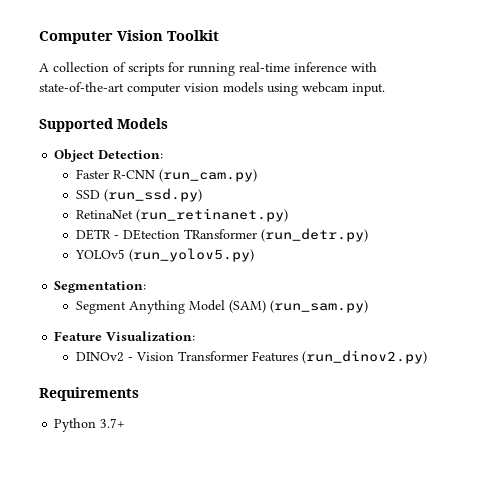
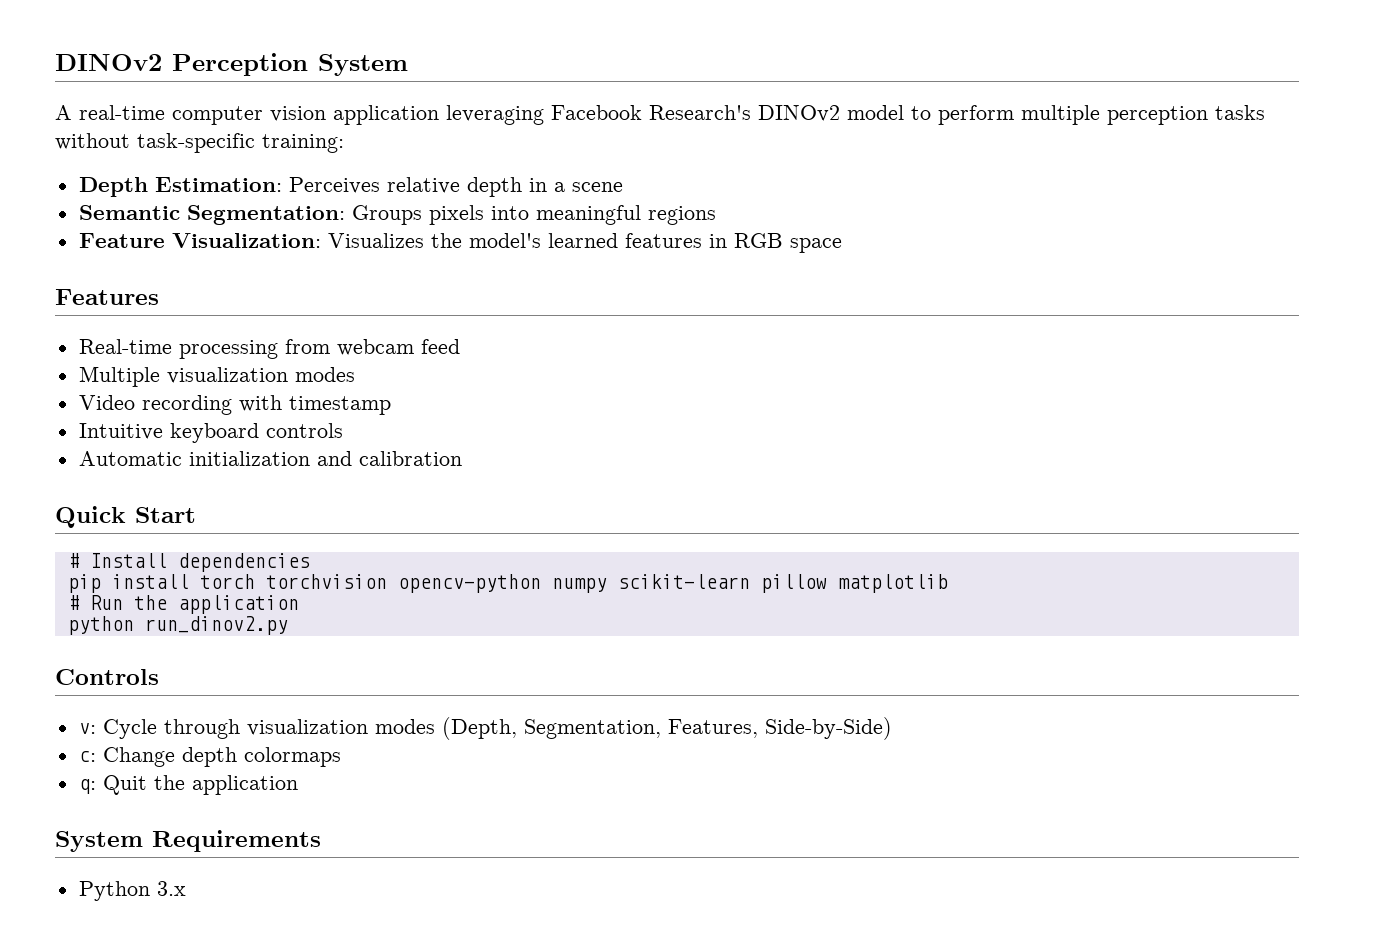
- Computer Vision Toolkit
- A collection of scripts for running real-time inference with state-of-the-art computer vision models using webcam input.
- Supported Models
- Object Detection:
- Faster R-CNN (run_cam.py)
- SSD (run_ssd.py)
- RetinaNet (run_retinanet.py)
- DETR - DEtection TRansformer (run_detr.py)
- YOLOv5 (run_yolov5.py)
- Segmentation:
- Segment Anything Model (SAM) (run_sam.py)
- Feature Visualization:
- DINOv2 - Vision Transformer Features (run_dinov2.py)
- Requirements
+ DINOv2 Perception System
+ A real-time computer vision application leveraging Facebook Research's DINOv2 model to perform multiple perception tasks without task-specific training:
+ Depth Estimation: Perceives relative depth in a scene
+ Semantic Segmentation: Groups pixels into meaningful regions
+ Feature Visualization: Visualizes the model's learned features in RGB space
+ Features
+ Real-time processing from webcam feed
+ Multiple visualization modes
+ Video recording with timestamp
+ Intuitive keyboard controls
+ Automatic initialization and calibration
+ Quick Start
+ # Install dependencies
+ pip install torch torchvision opencv-python numpy scikit-learn pillow matplotlib
+ # Run the application
+ python run_dinov2.py
+ Controls
+ v: Cycle through visualization modes (Depth, Segmentation, Features, Side-by-Side)
+ c: Change depth colormaps
+ q: Quit the application
+ System Requirements
- Python 3.7+
+ Python 3.x

